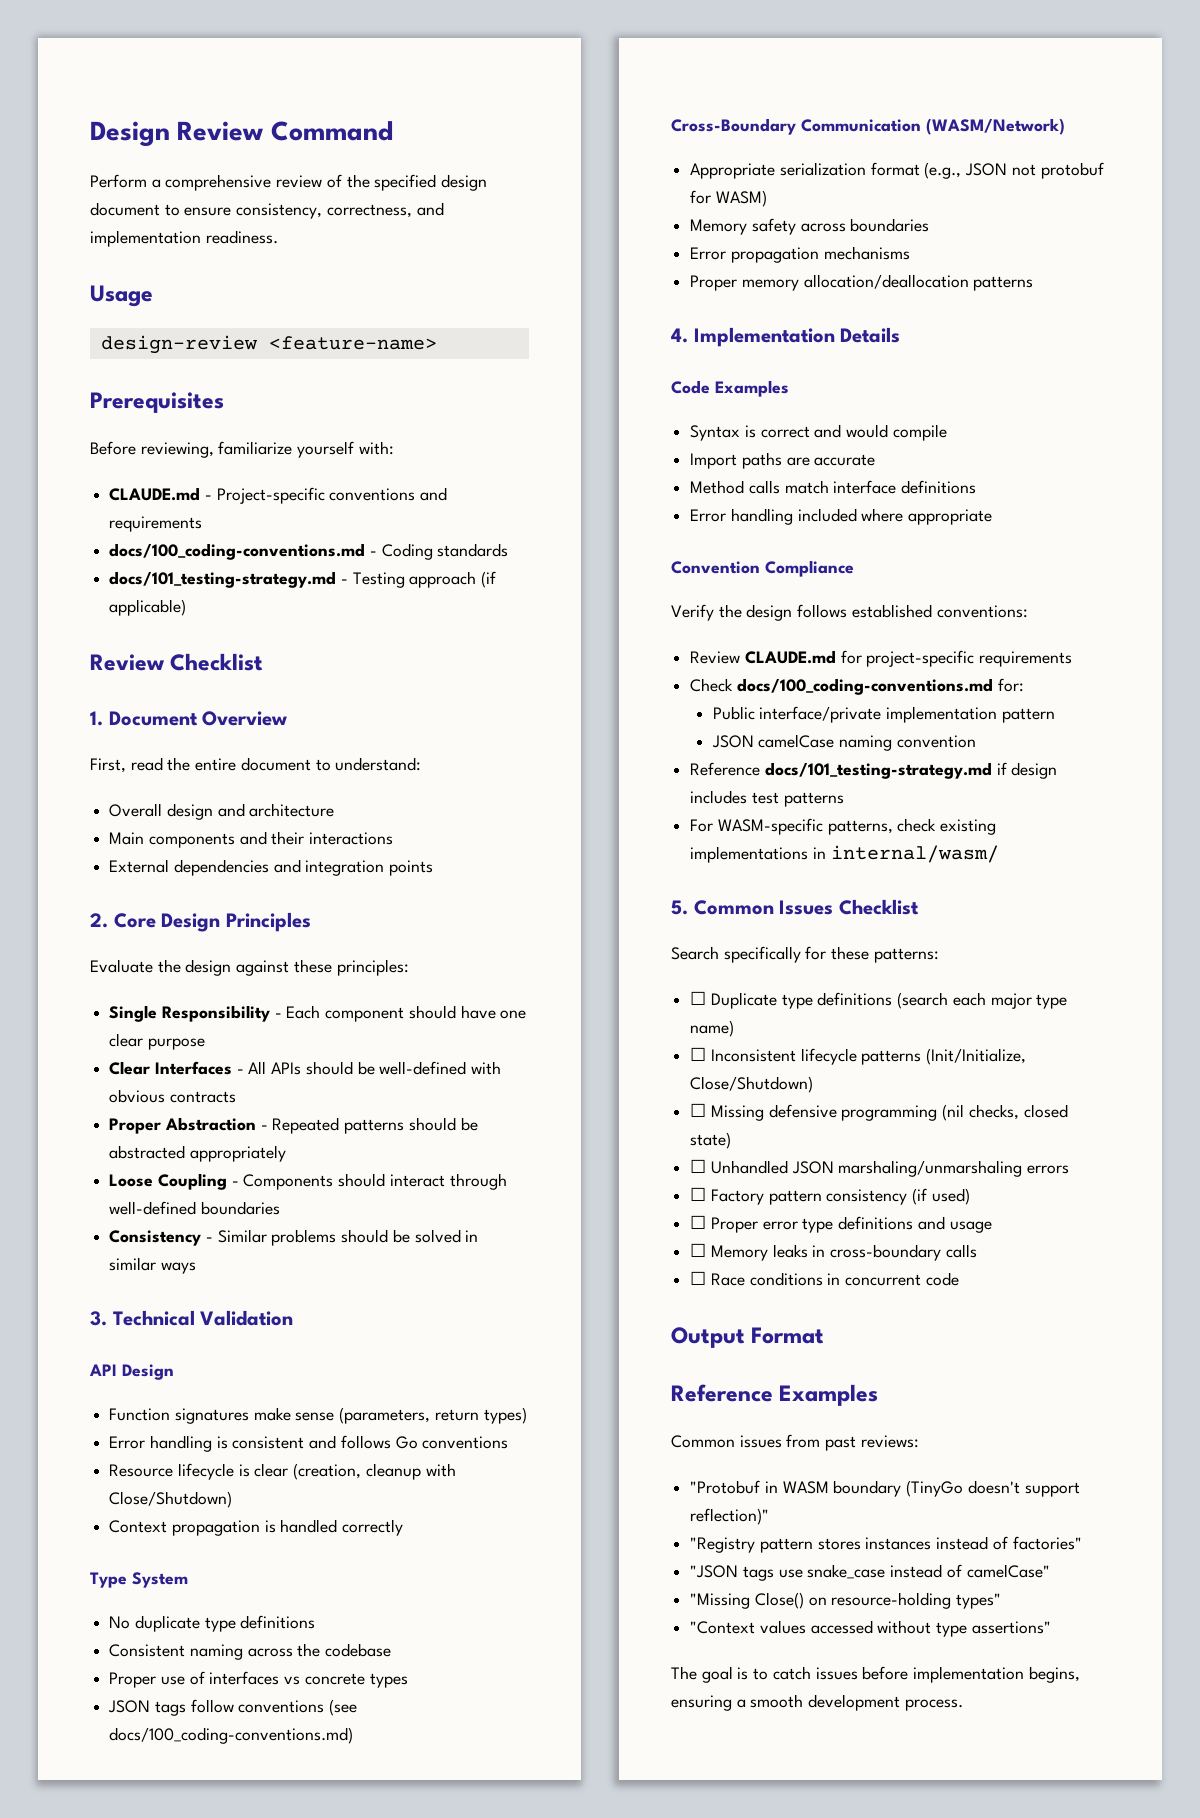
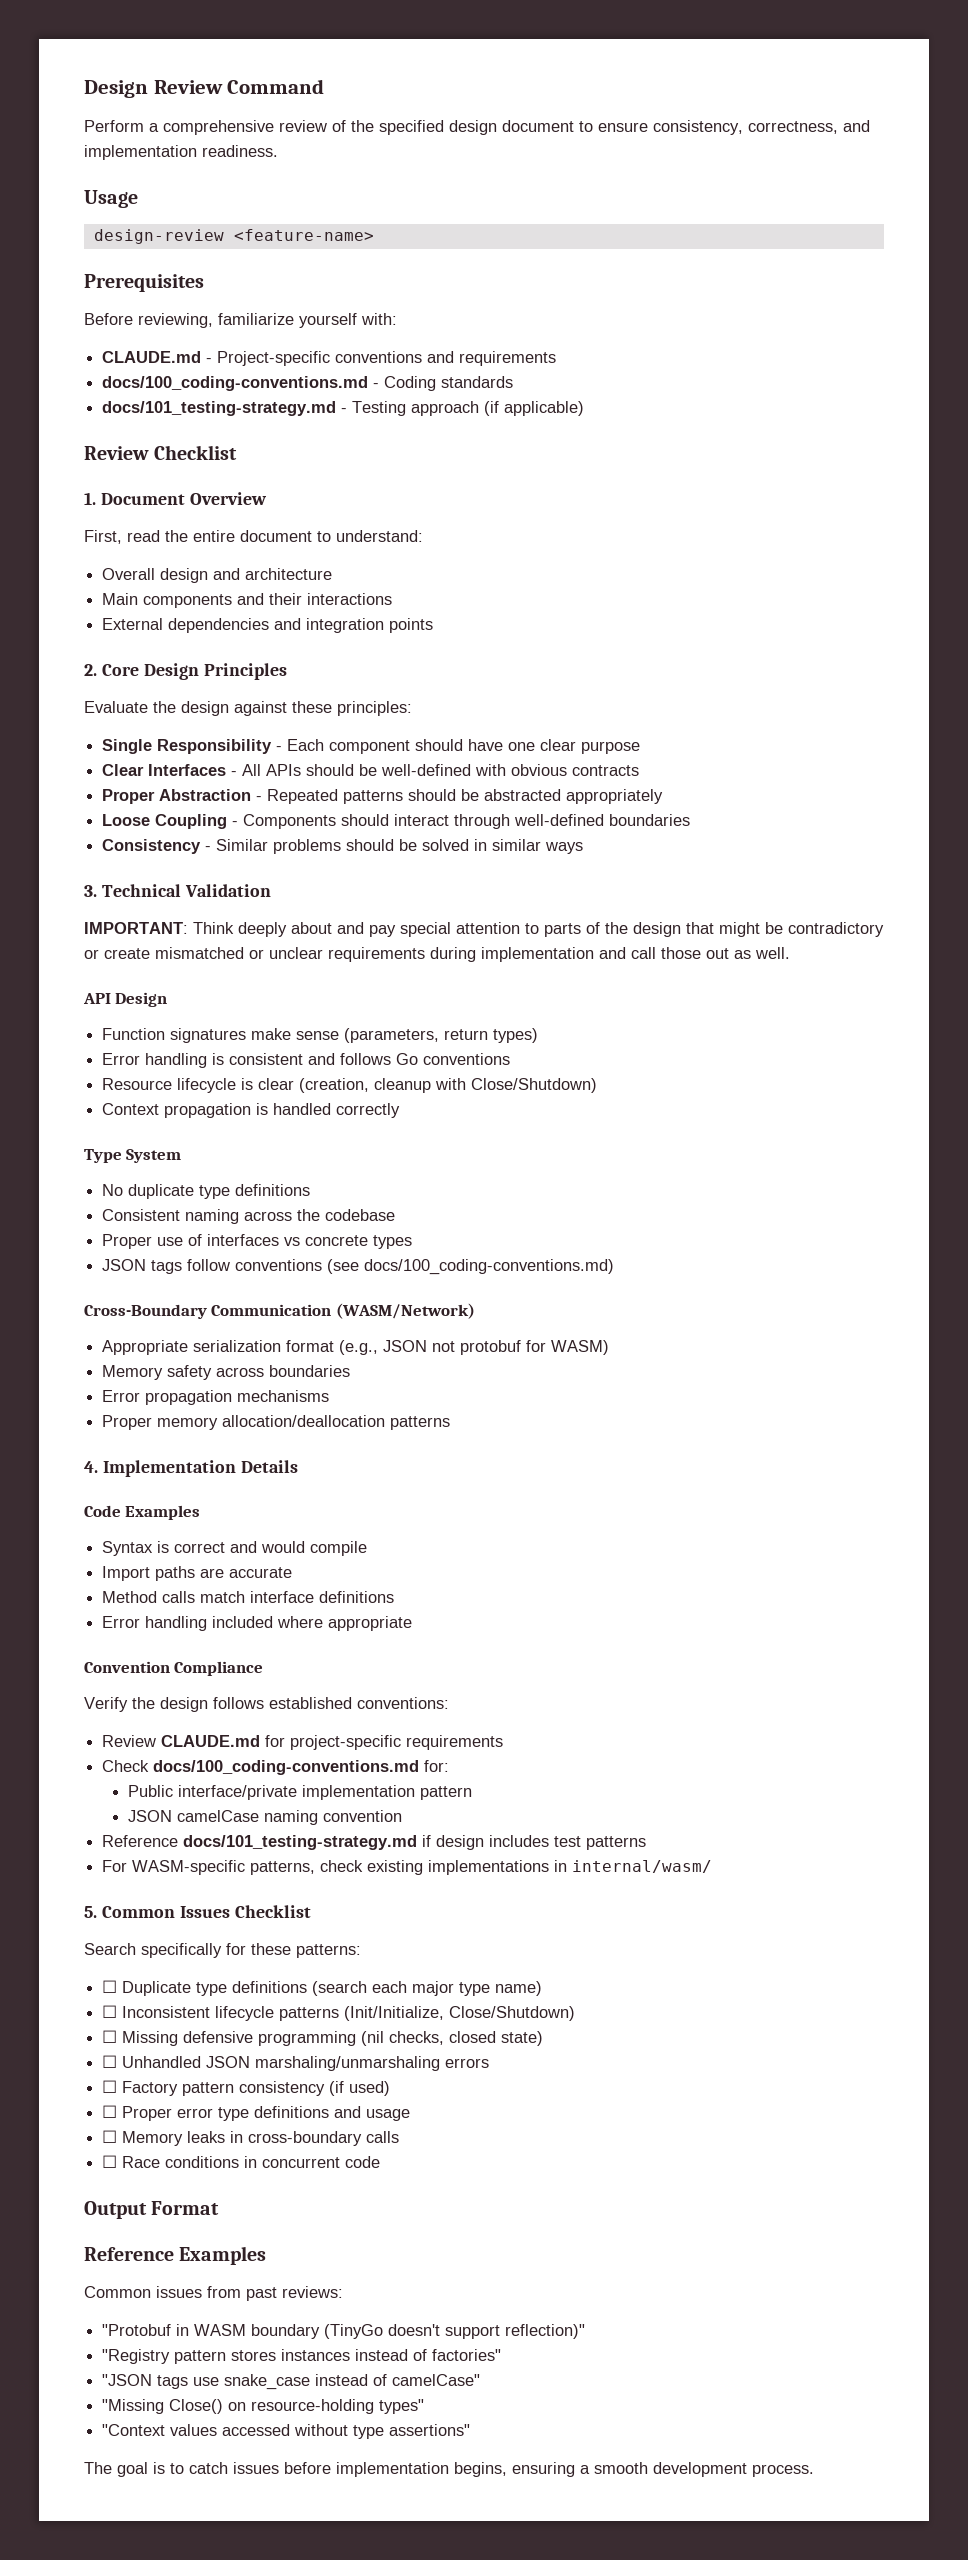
+ IMPORTANT: Think deeply about and pay special attention to parts of the design that might be contradictory or create mismatched or unclear requirements during implementation and call those out as well.

